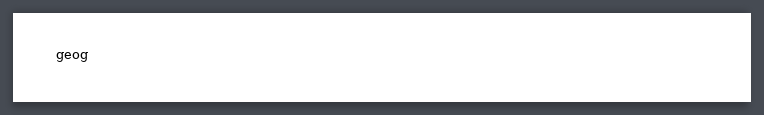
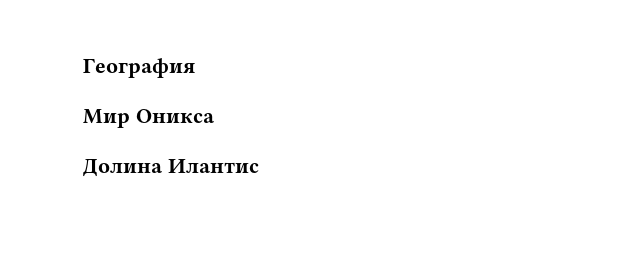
- geog
+ География
+ Мир Оникса
+ Долина Илантис

